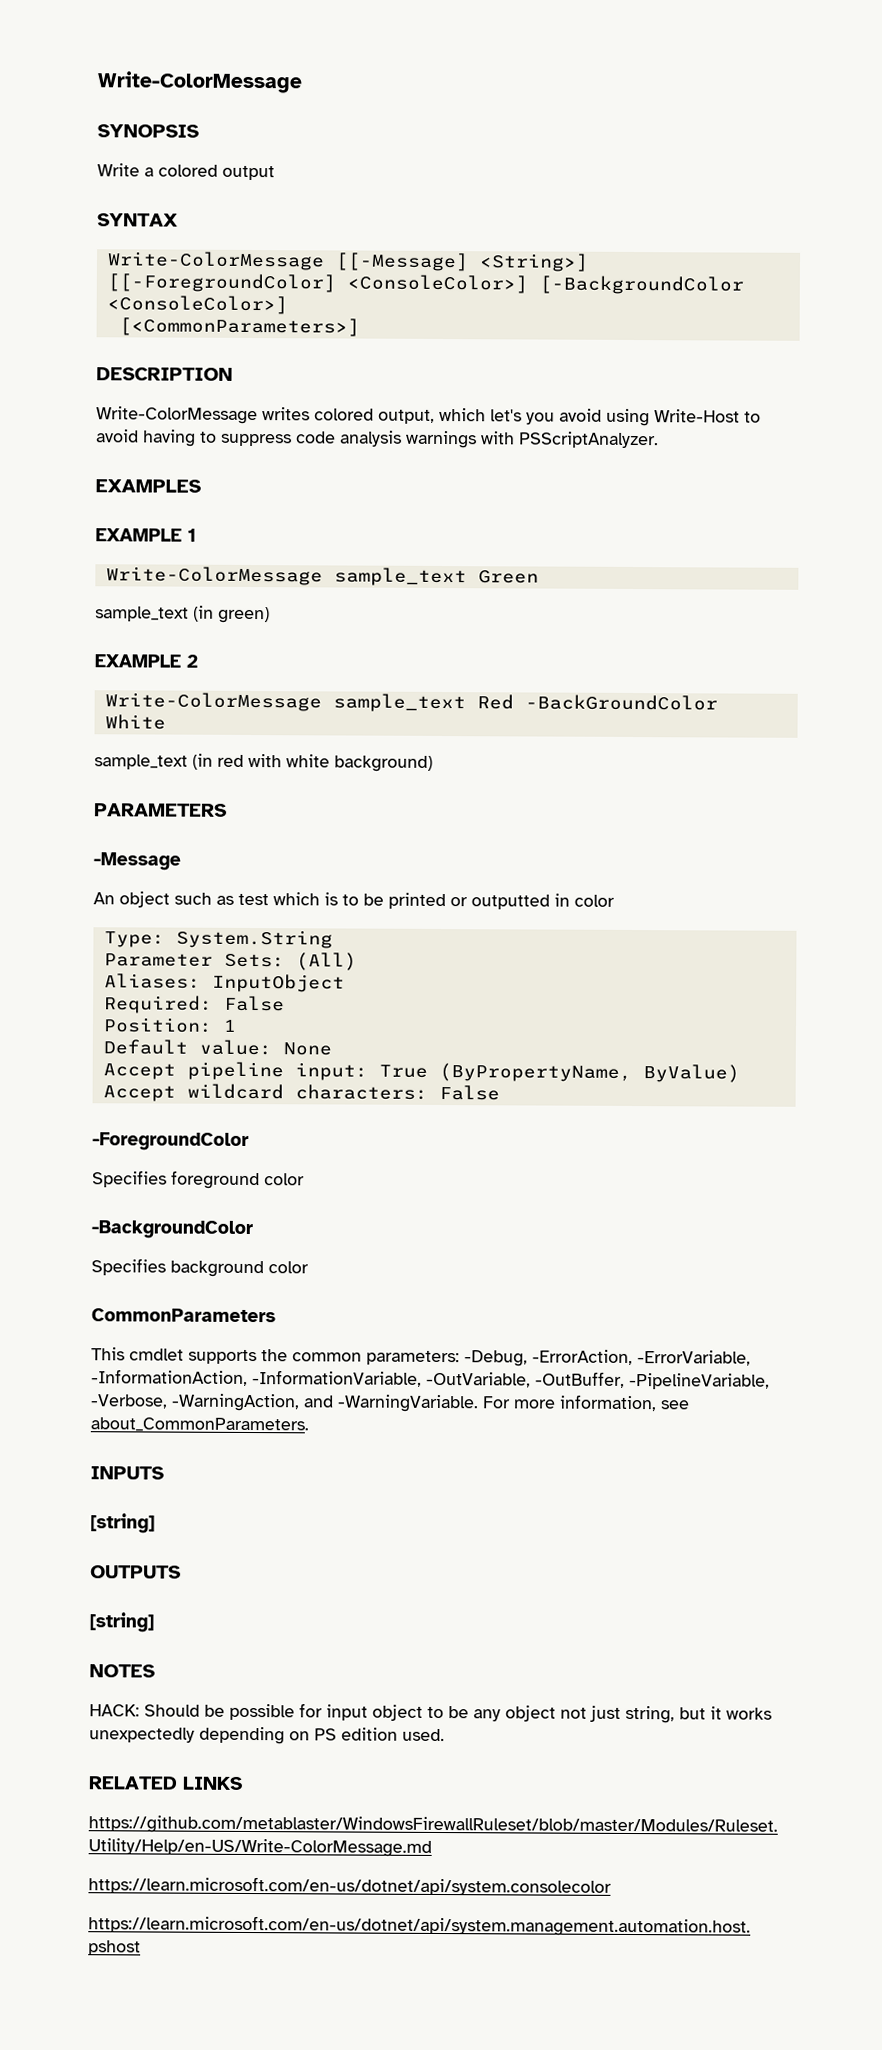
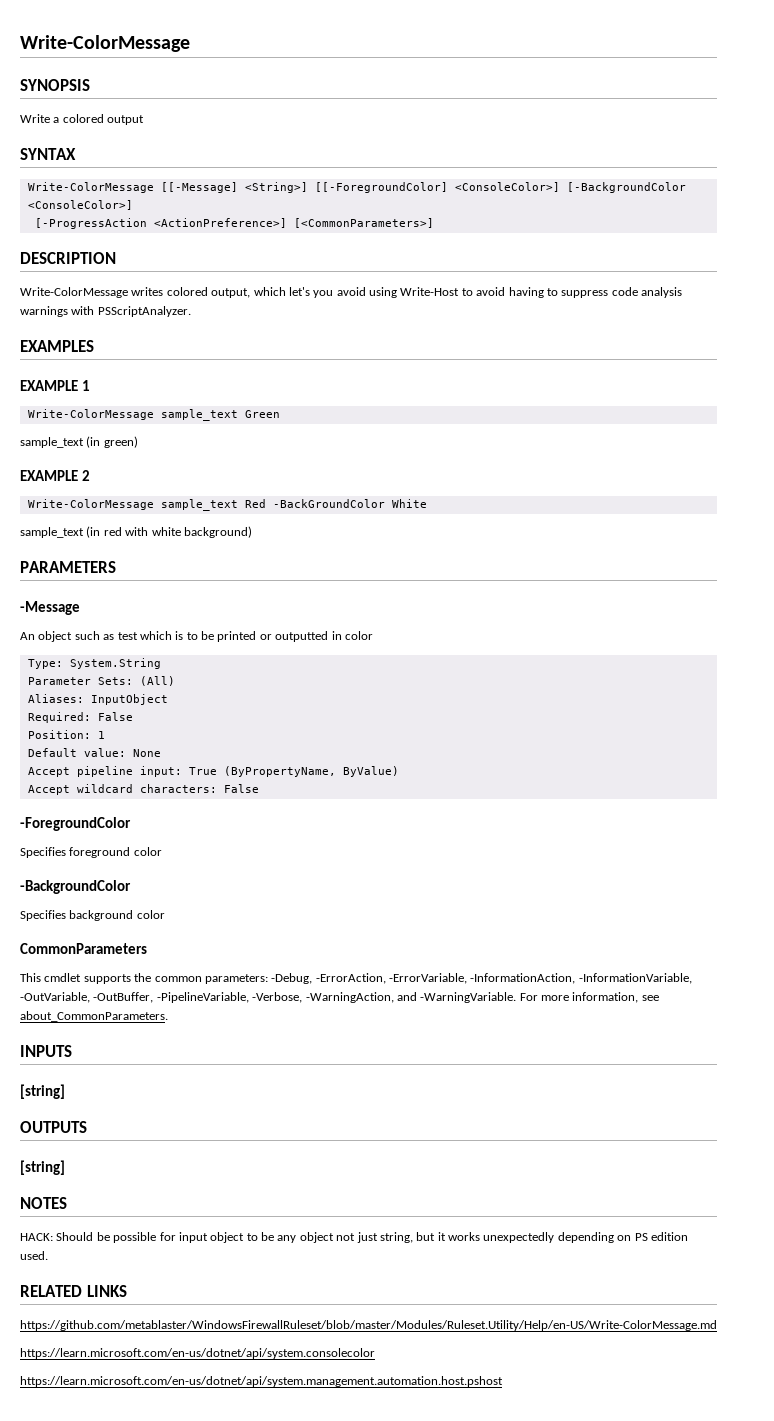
- [<CommonParameters>]
+ [-ProgressAction <ActionPreference>] [<CommonParameters>]

